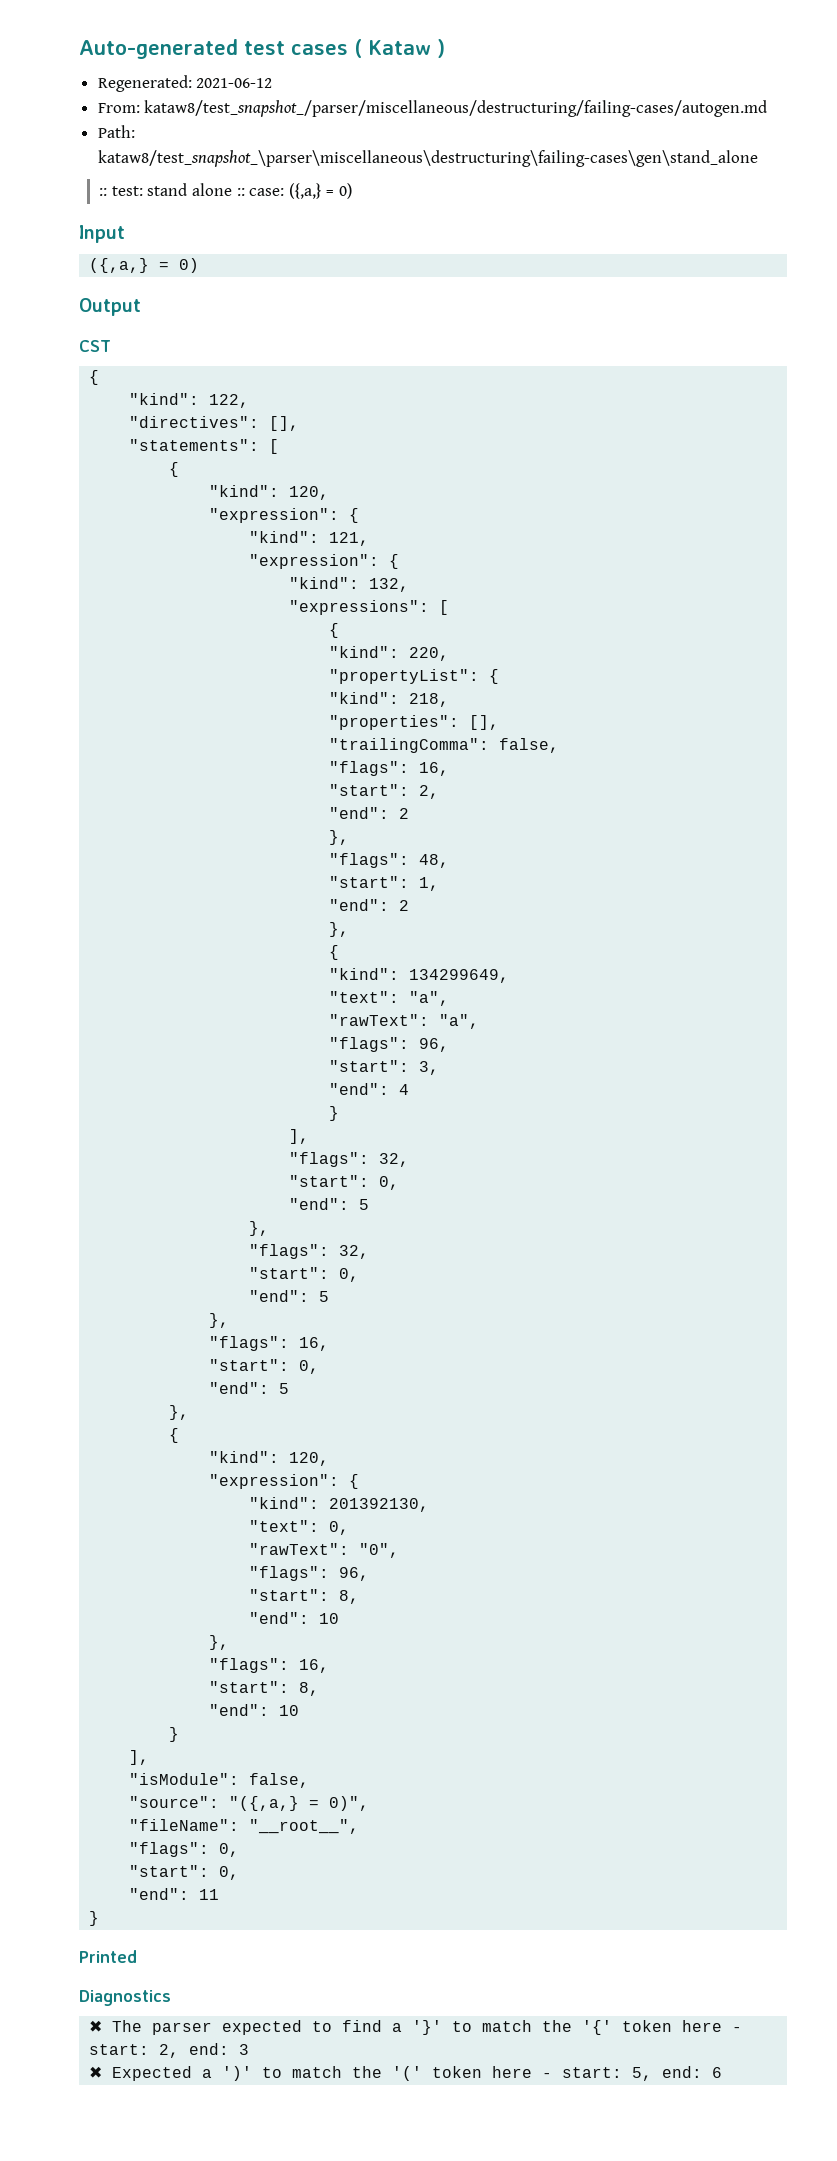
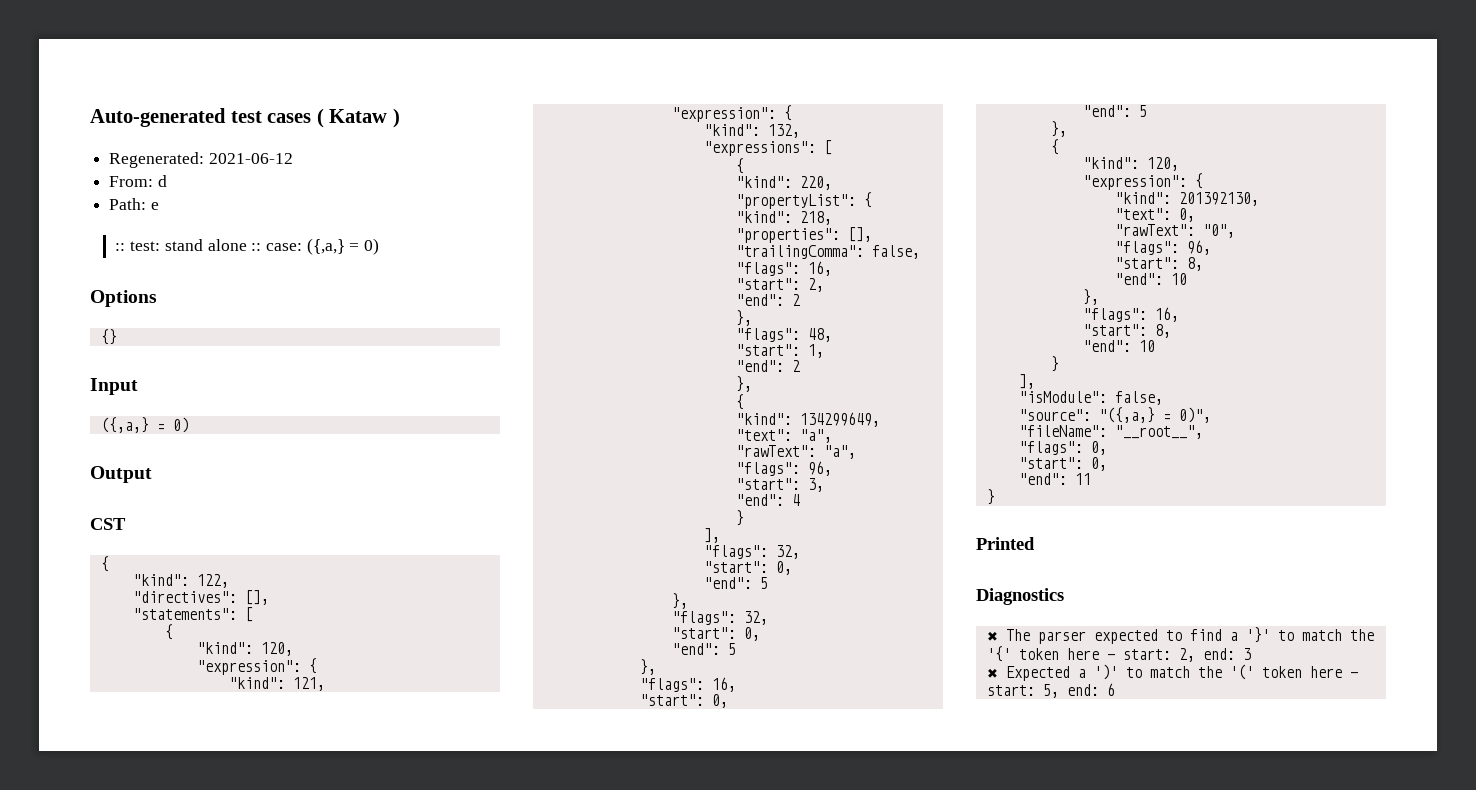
- From: kataw8/test_snapshot_/parser/miscellaneous/destructuring/failing-cases/autogen.md
+ From: d
- Path: kataw8/test_snapshot_\parser\miscellaneous\destructuring\failing-cases\gen\stand_alone
+ Path: e
+ Options
+ {}

